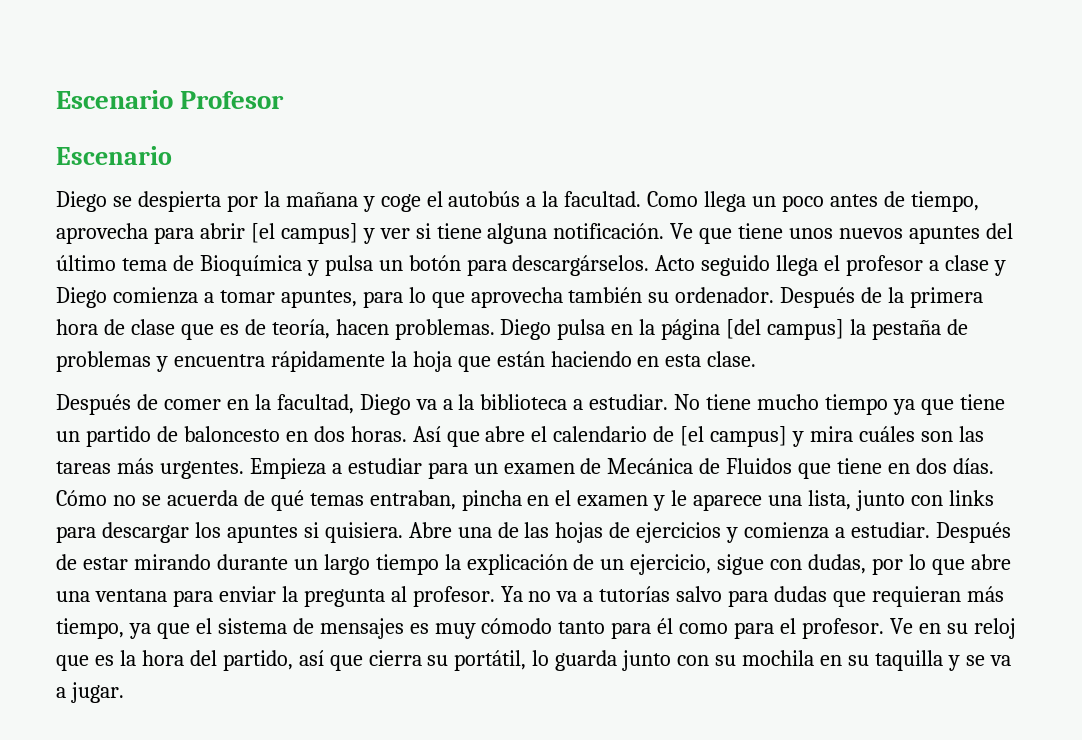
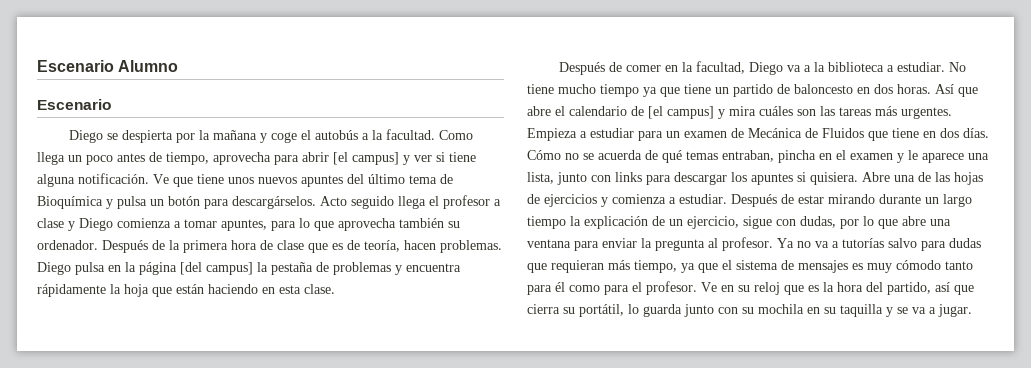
- Escenario Profesor
+ Escenario Alumno

